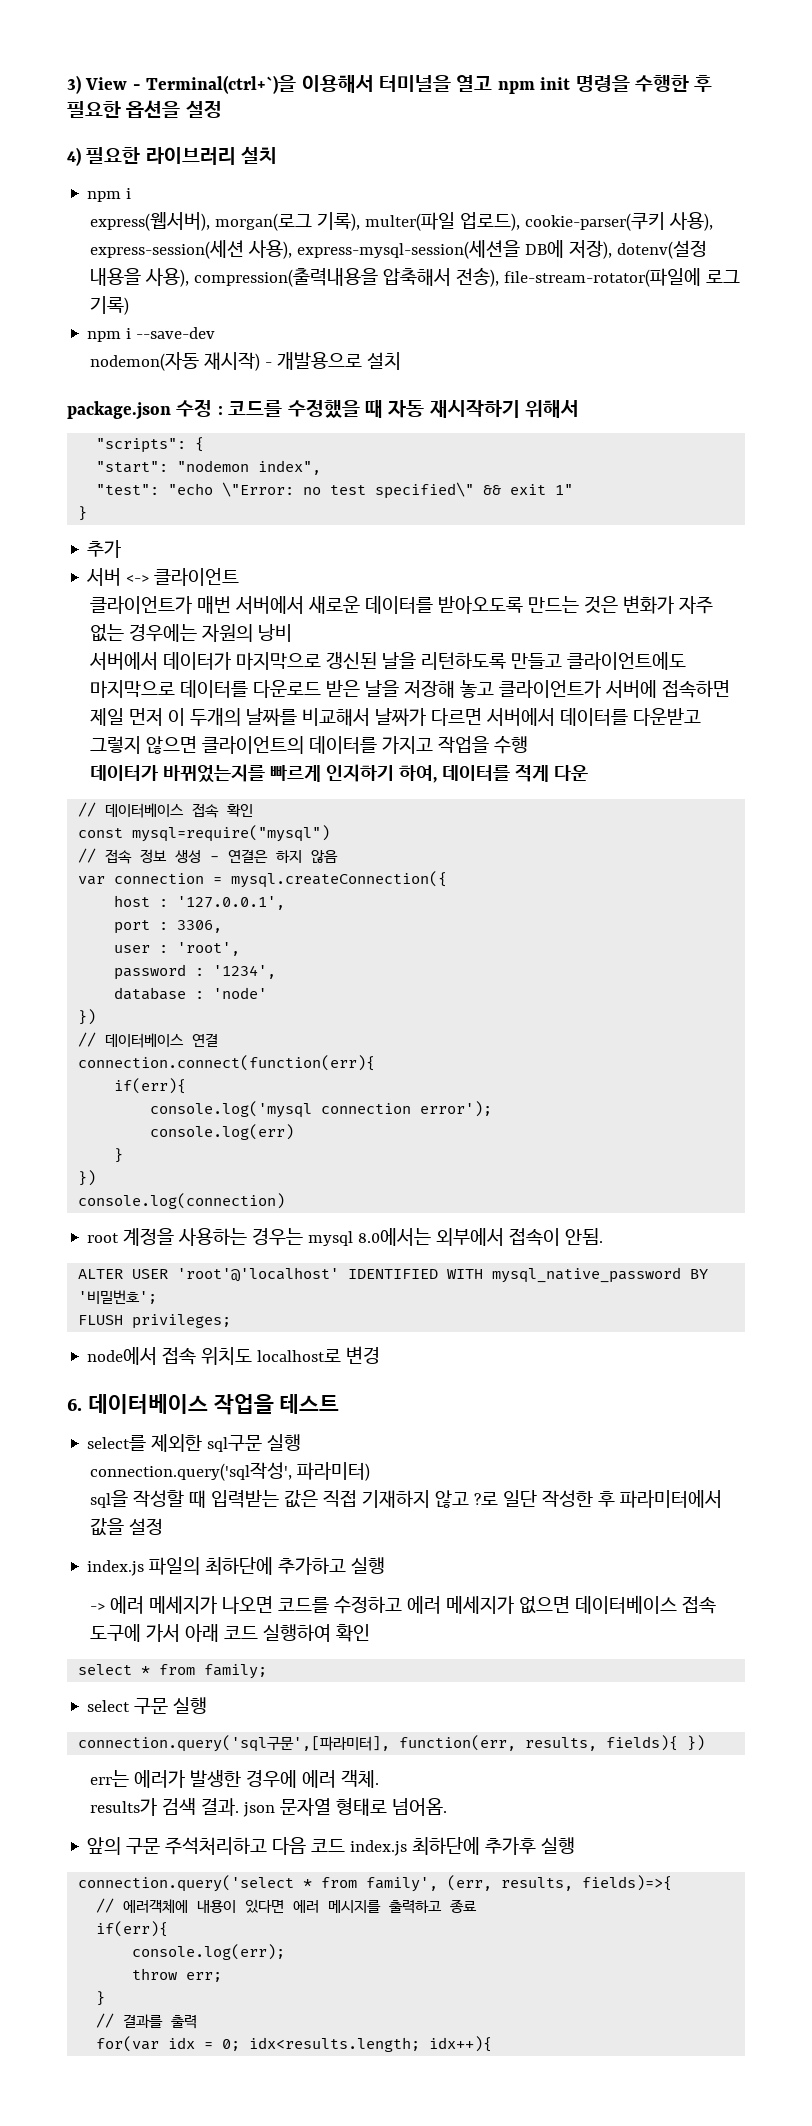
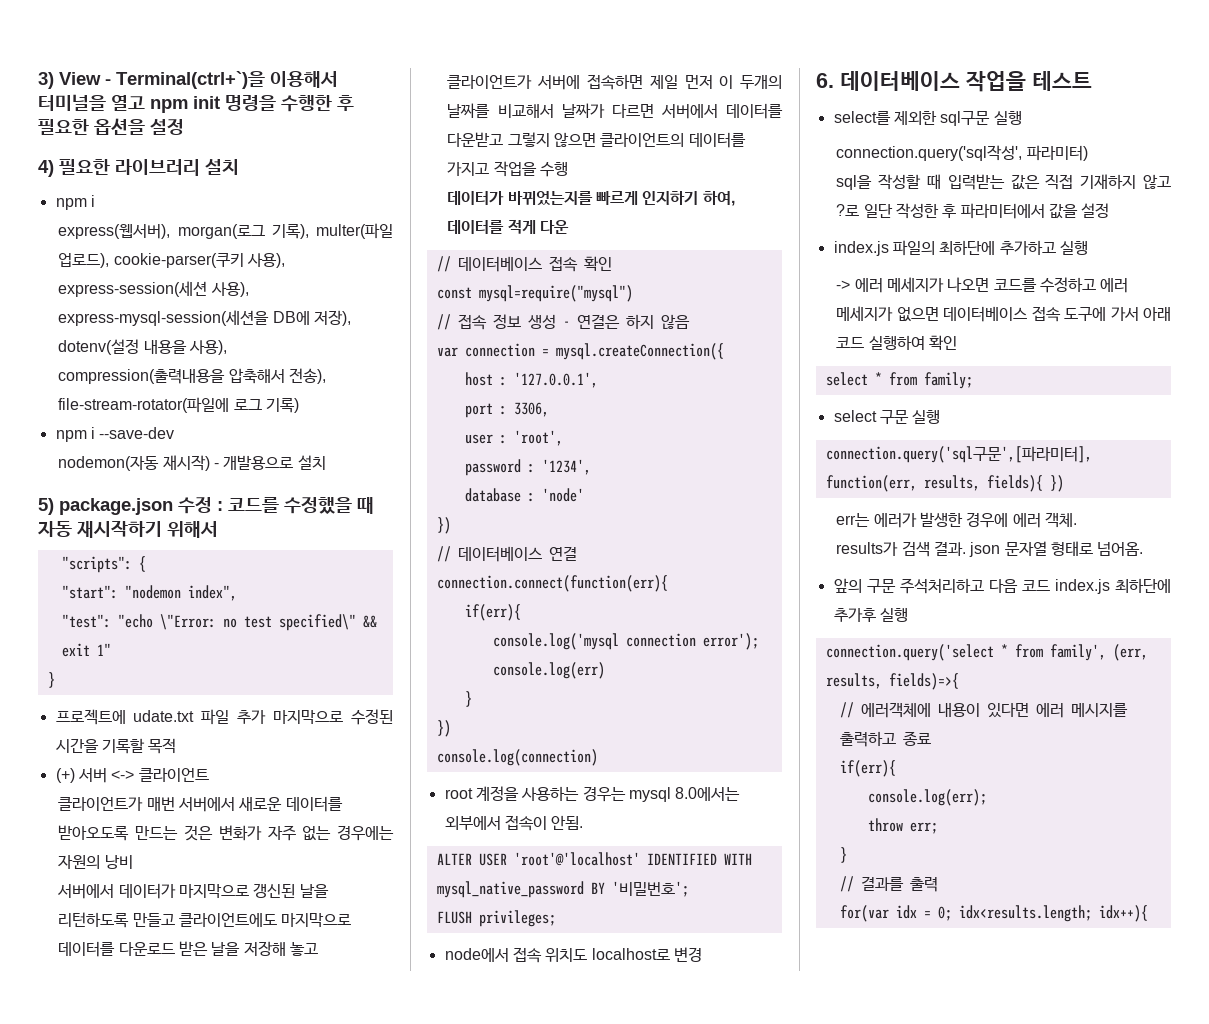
- package.json 수정 : 코드를 수정했을 때 자동 재시작하기 위해서
+ 5) package.json 수정 : 코드를 수정했을 때 자동 재시작하기 위해서
- 추가
- 서버 <-> 클라이언트
+ 프로젝트에 udate.txt 파일 추가 마지막으로 수정된 시간을 기록할 목적
+ (+) 서버 <-> 클라이언트

